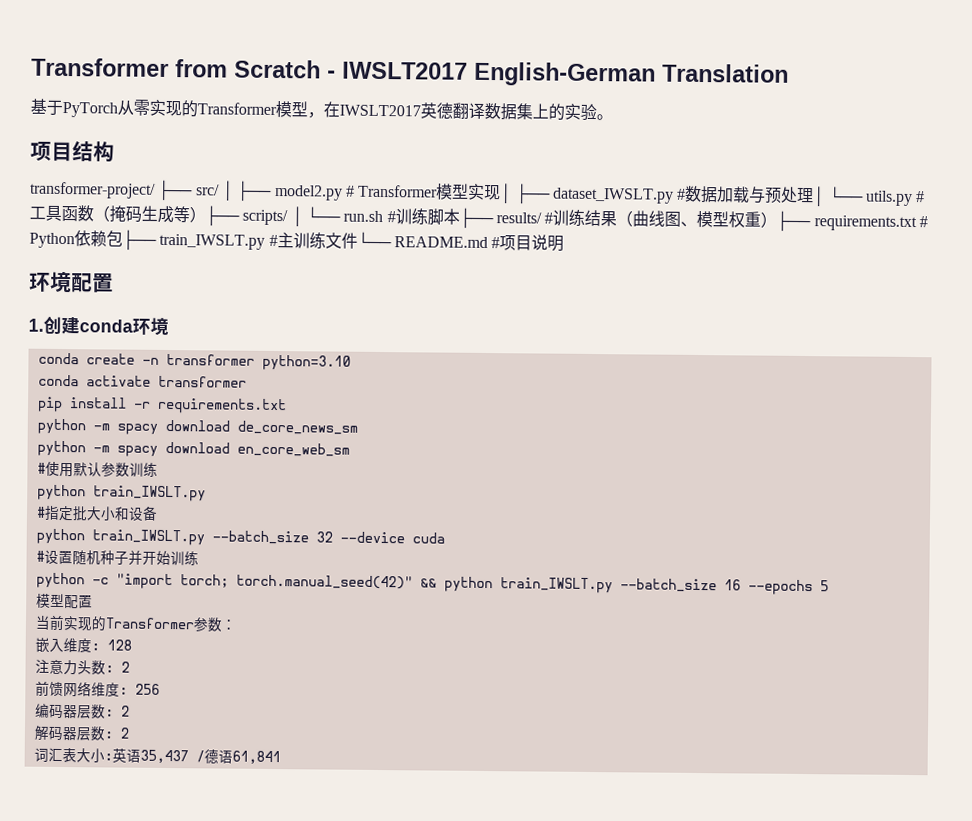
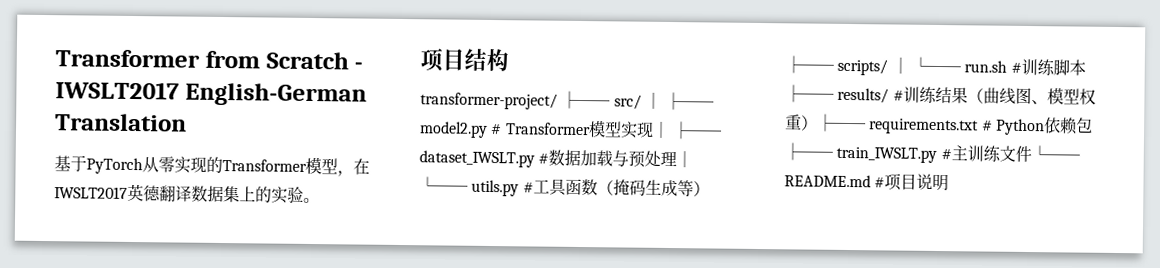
- 环境配置
- 1.创建conda环境
- conda create -n transformer python=3.10
- conda activate transformer
- pip install -r requirements.txt
- python -m spacy download de_core_news_sm
- python -m spacy download en_core_web_sm
- #使用默认参数训练
- python train_IWSLT.py
- #指定批大小和设备
- python train_IWSLT.py --batch_size 32 --device cuda
- #设置随机种子并开始训练
- python -c "import torch; torch.manual_seed(42)" && python train_IWSLT.py --batch_size 16 --epochs 5
- 模型配置
- 当前实现的Transformer参数：
- 嵌入维度: 128
- 注意力头数: 2
- 前馈网络维度: 256
- 编码器层数: 2
- 解码器层数: 2
- 词汇表大小:英语35,437 /德语61,841

